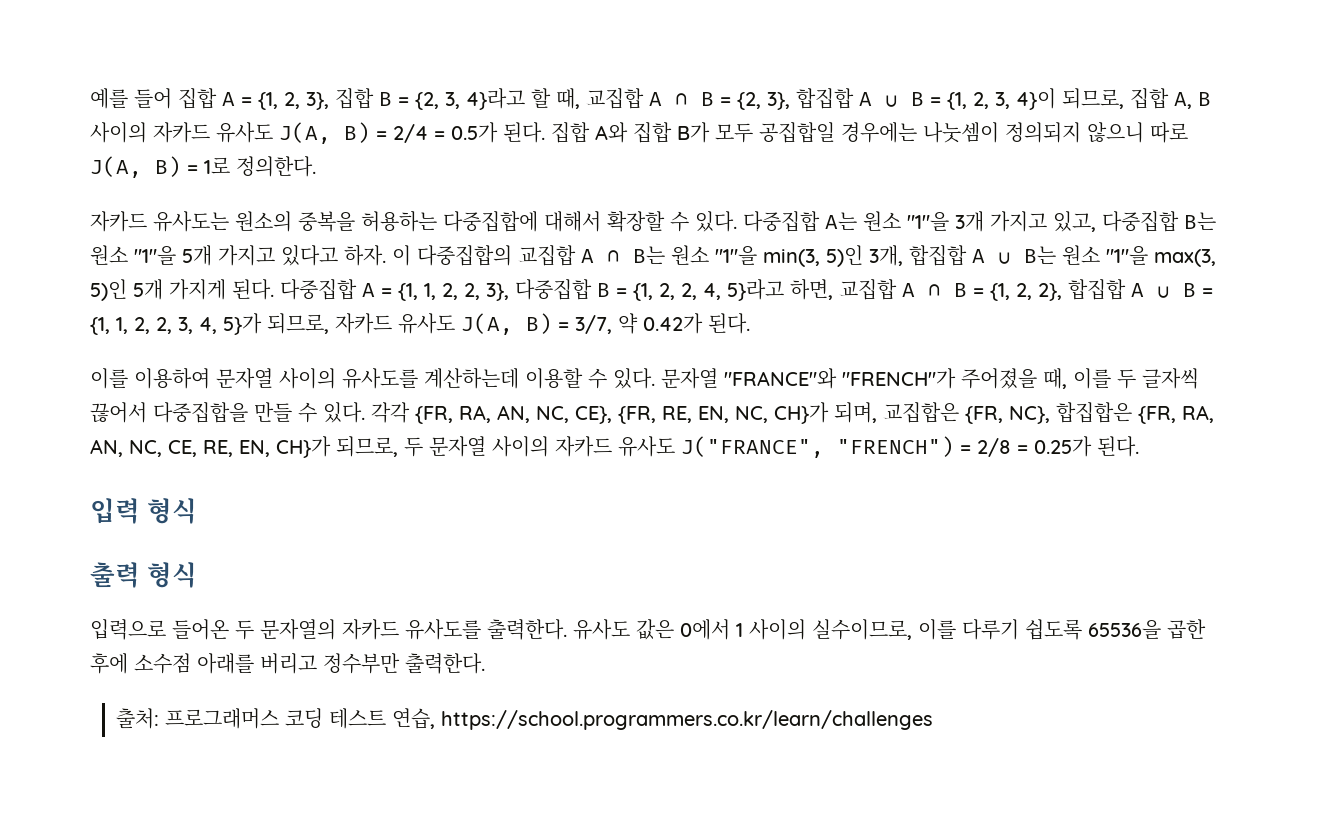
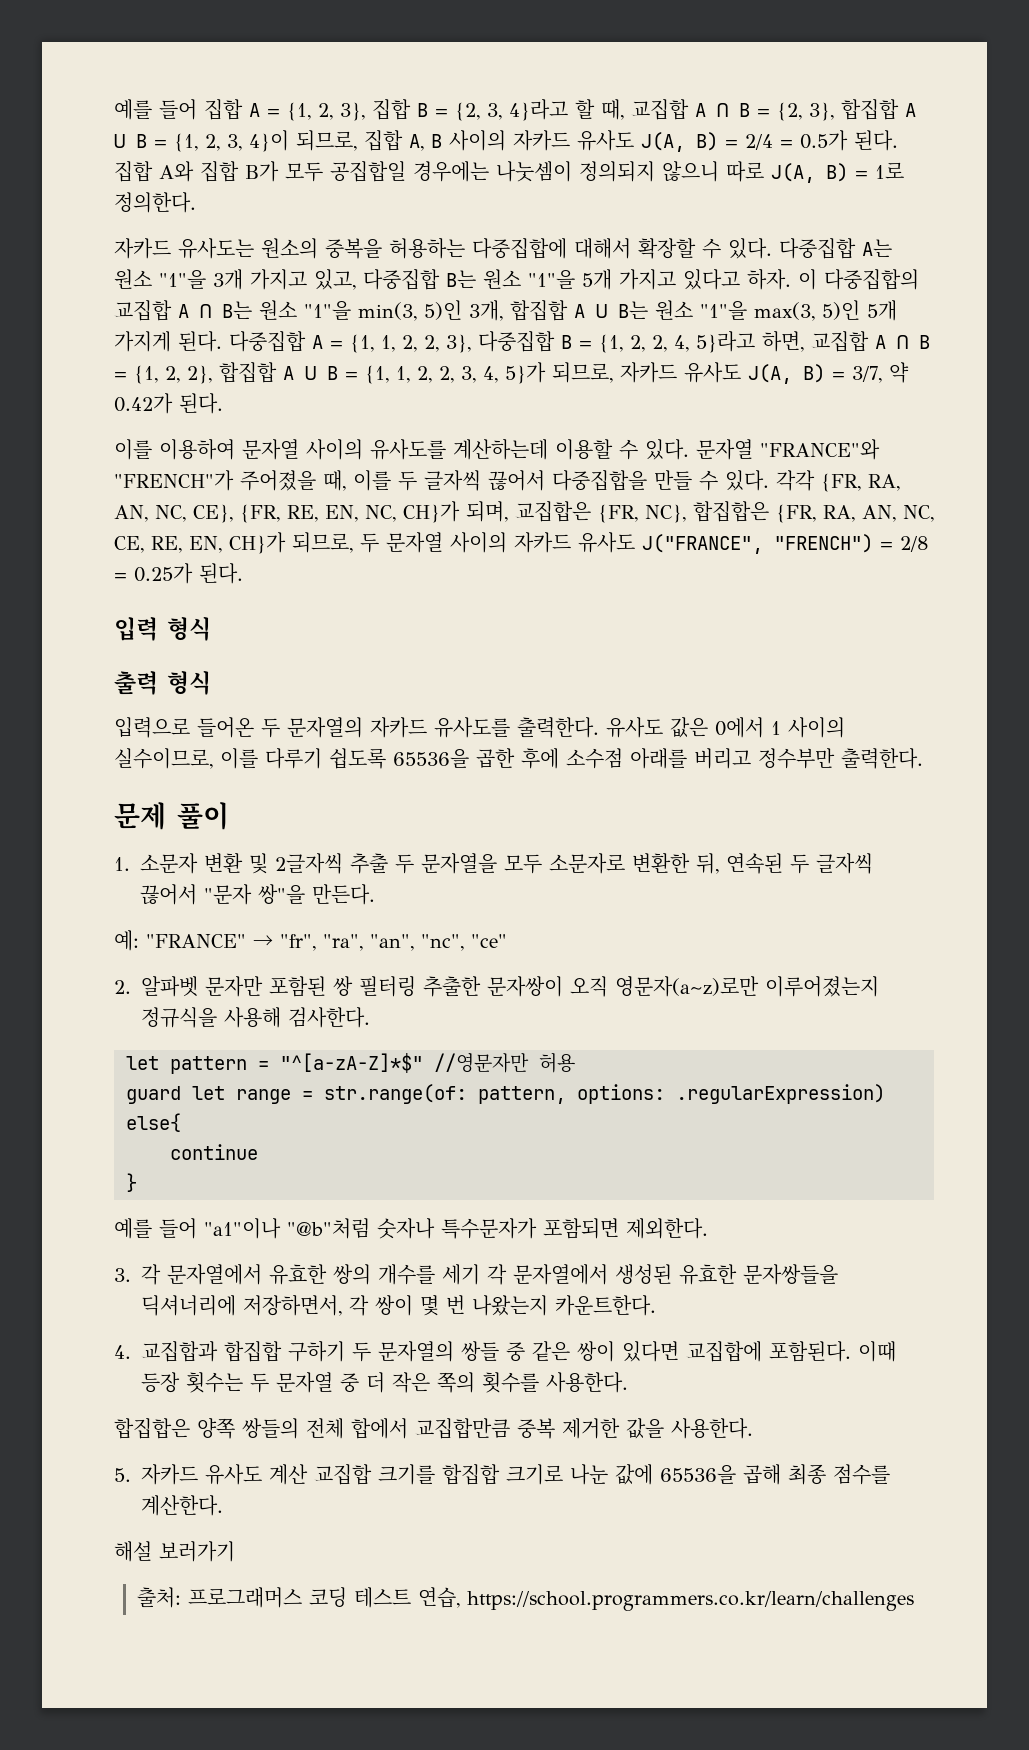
+ 문제 풀이
+ 1. 소문자 변환 및 2글자씩 추출 두 문자열을 모두 소문자로 변환한 뒤, 연속된 두 글자씩 끊어서 "문자 쌍"을 만든다.
+ 예: "FRANCE" → "fr", "ra", "an", "nc", "ce"
+ 2. 알파벳 문자만 포함된 쌍 필터링 추출한 문자쌍이 오직 영문자(a~z)로만 이루어졌는지 정규식을 사용해 검사한다.
+ let pattern = "^[a-zA-Z]*$" //영문자만 허용
+ guard let range = str.range(of: pattern, options: .regularExpression) else{
+ continue
+ }
+ 예를 들어 "a1"이나 "@b"처럼 숫자나 특수문자가 포함되면 제외한다.
+ 3. 각 문자열에서 유효한 쌍의 개수를 세기 각 문자열에서 생성된 유효한 문자쌍들을 딕셔너리에 저장하면서, 각 쌍이 몇 번 나왔는지 카운트한다.
+ 4. 교집합과 합집합 구하기 두 문자열의 쌍들 중 같은 쌍이 있다면 교집합에 포함된다. 이때 등장 횟수는 두 문자열 중 더 작은 쪽의 횟수를 사용한다.
+ 합집합은 양쪽 쌍들의 전체 합에서 교집합만큼 중복 제거한 값을 사용한다.
+ 5. 자카드 유사도 계산 교집합 크기를 합집합 크기로 나눈 값에 65536을 곱해 최종 점수를 계산한다.
+ 해설 보러가기

